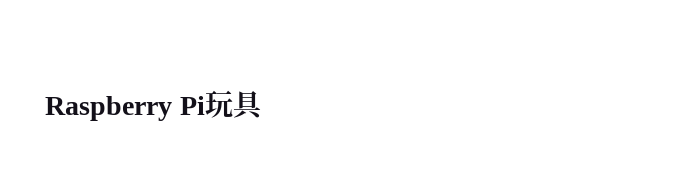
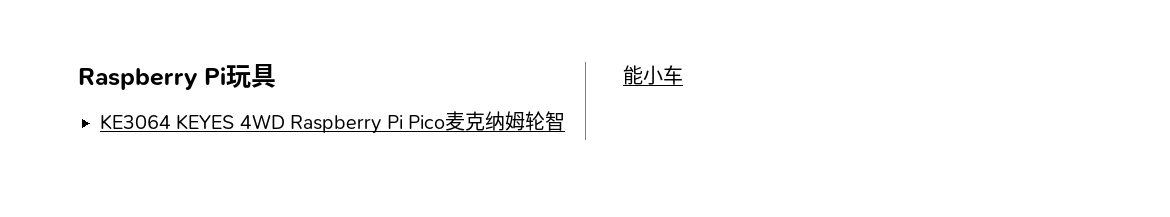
+ KE3064 KEYES 4WD Raspberry Pi Pico麦克纳姆轮智能小车

